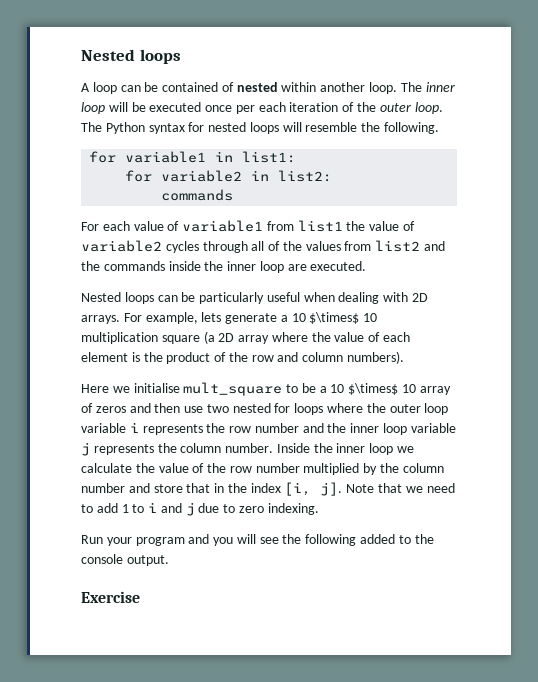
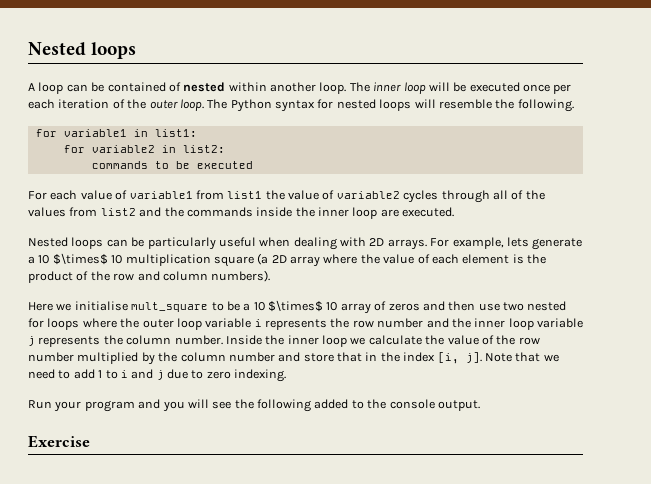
  for variable2 in list2:
- commands
+ commands to be executed

